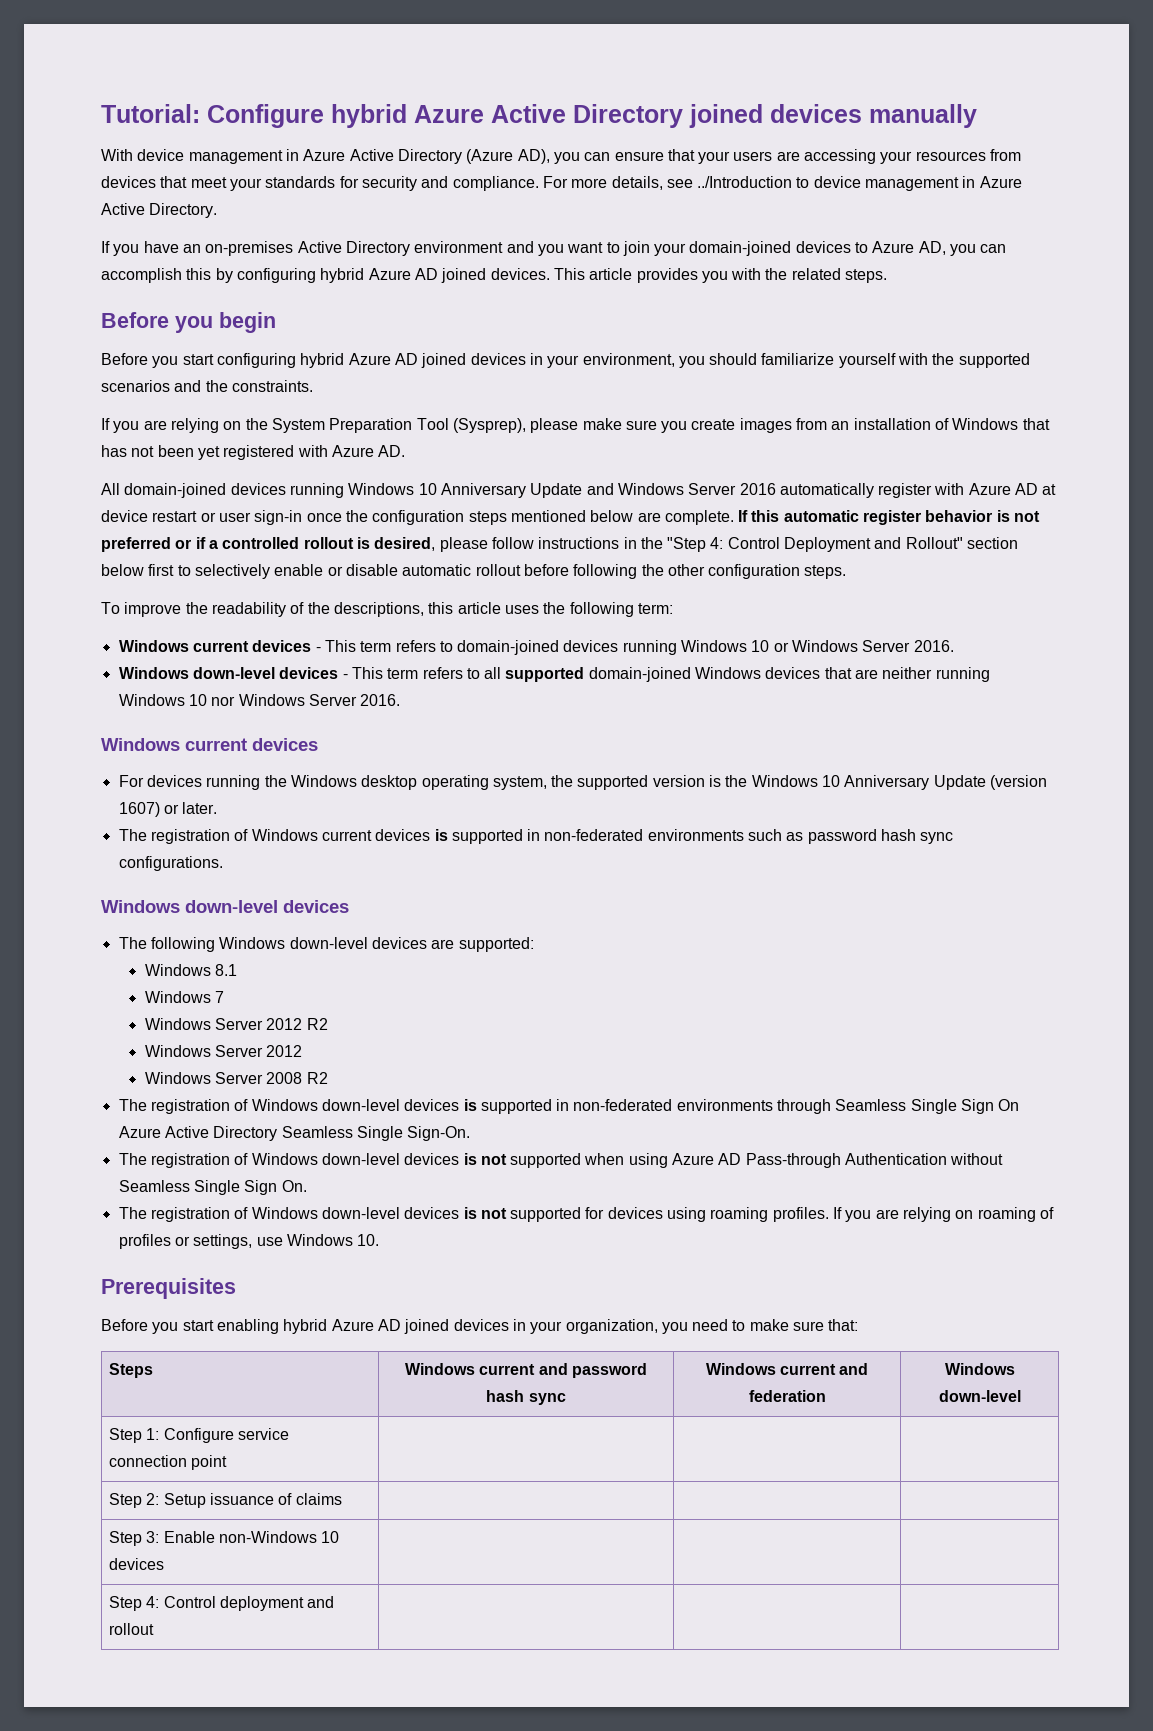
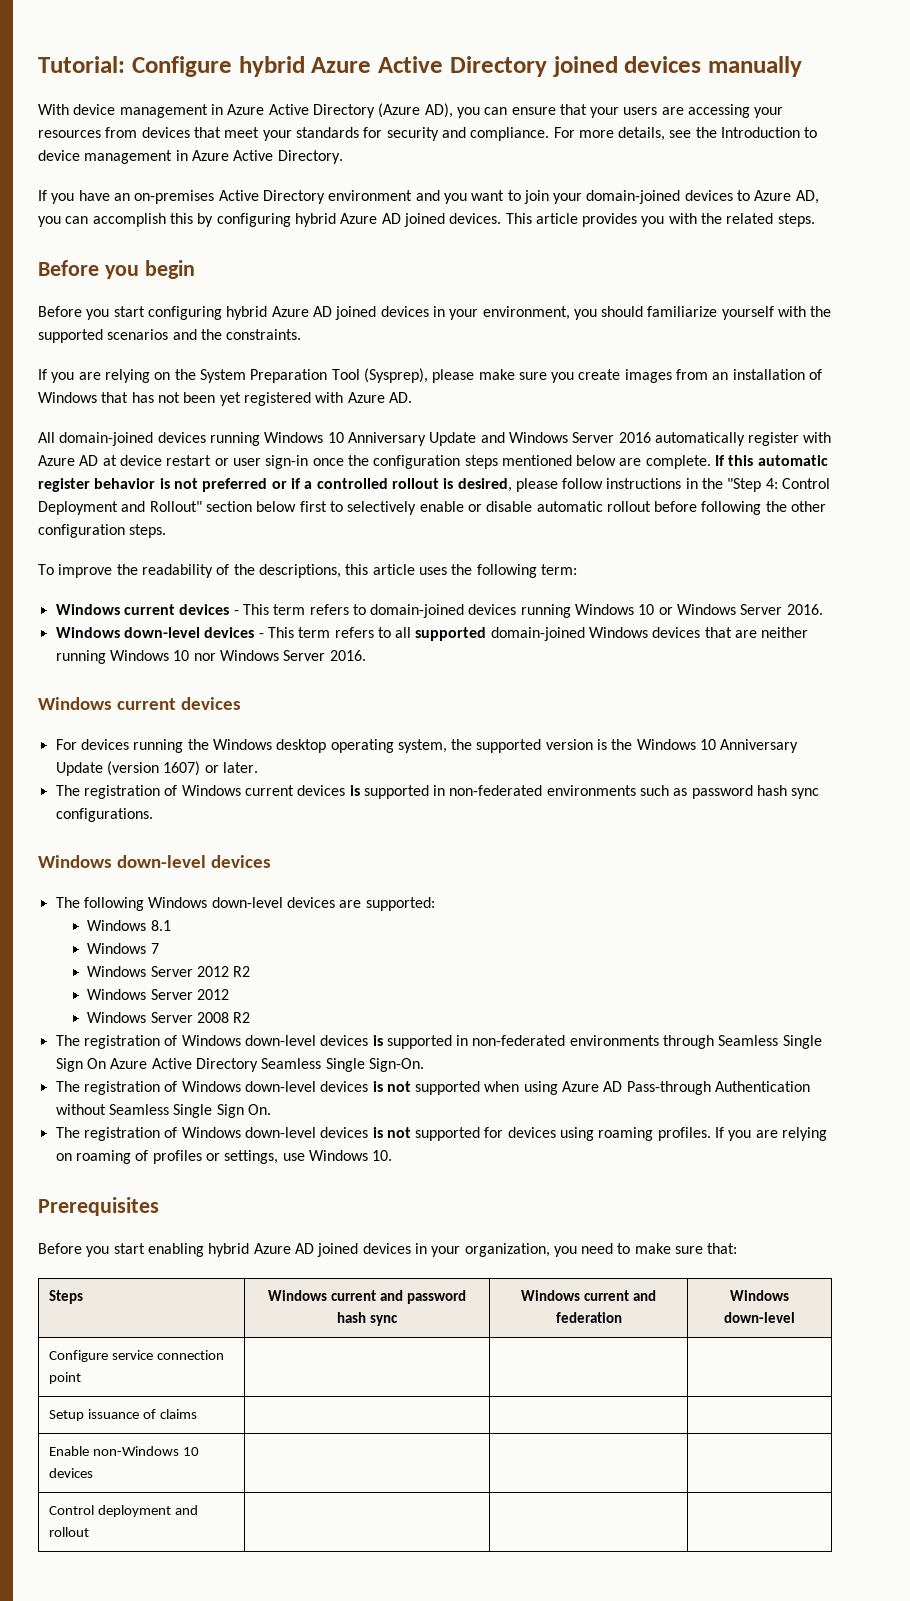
- For more details, see ../Introduction to device management in Azure Active Directory.
+ For more details, see the Introduction to device management in Azure Active Directory.
- Step 1: Configure service connection point | | |
+ Configure service connection point | | |
- Step 2: Setup issuance of claims | | |
+ Setup issuance of claims | | |
- Step 3: Enable non-Windows 10 devices | | |
+ Enable non-Windows 10 devices | | |
- Step 4: Control deployment and rollout | | |
+ Control deployment and rollout | | |

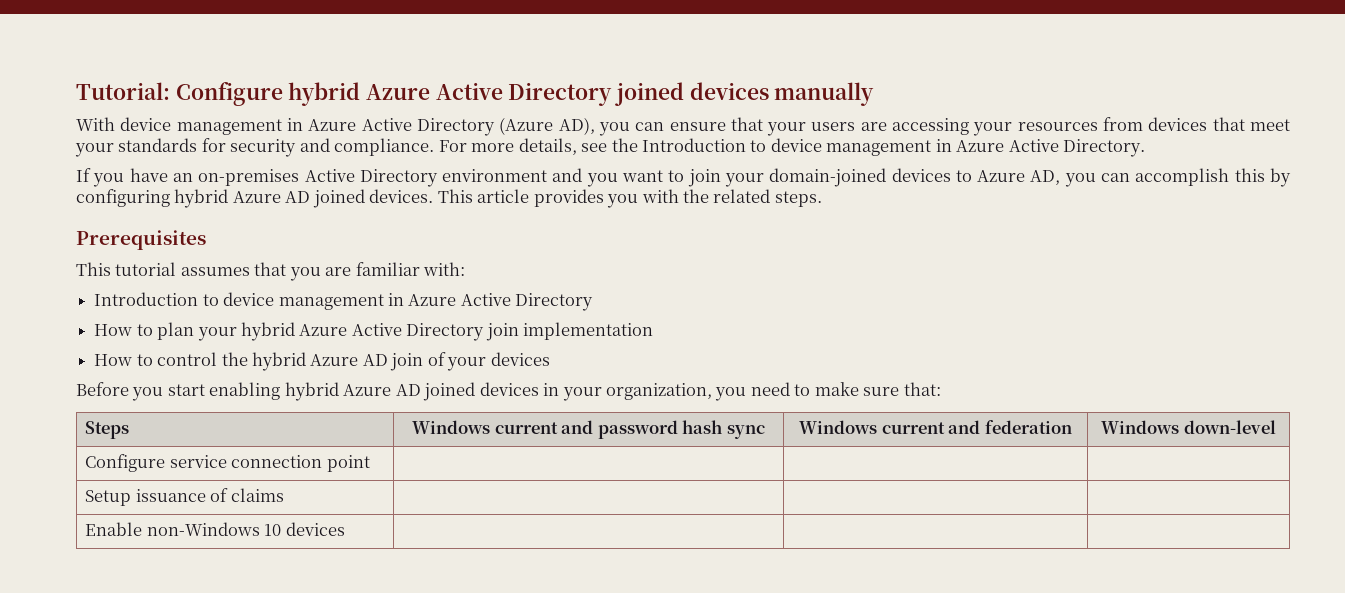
- Before you begin
- Before you start configuring hybrid Azure AD joined devices in your environment, you should familiarize yourself with the supported scenarios and the constraints.
- If you are relying on the System Preparation Tool (Sysprep), please make sure you create images from an installation of Windows that has not been yet registered with Azure AD.
- All domain-joined devices running Windows 10 Anniversary Update and Windows Server 2016 automatically register with Azure AD at device restart or user sign-in once the configuration steps mentioned below are complete. If this automatic register behavior is not preferred or if a controlled rollout is desired, please follow instructions in the "Step 4: Control Deployment and Rollout" section below first to selectively enable or disable automatic rollout before following the other configuration steps.
- To improve the readability of the descriptions, this article uses the following term:
- Windows current devices - This term refers to domain-joined devices running Windows 10 or Windows Server 2016.
- Windows down-level devices - This term refers to all supported domain-joined Windows devices that are neither running Windows 10 nor Windows Server 2016.
- Windows current devices
- For devices running the Windows desktop operating system, the supported version is the Windows 10 Anniversary Update (version 1607) or later.
- The registration of Windows current devices is supported in non-federated environments such as password hash sync configurations.
- Windows down-level devices
- The following Windows down-level devices are supported:
- Windows 8.1
- Windows 7
- Windows Server 2012 R2
- Windows Server 2012
- Windows Server 2008 R2
- The registration of Windows down-level devices is supported in non-federated environments through Seamless Single Sign On Azure Active Directory Seamless Single Sign-On.
- The registration of Windows down-level devices is not supported when using Azure AD Pass-through Authentication without Seamless Single Sign On.
- The registration of Windows down-level devices is not supported for devices using roaming profiles. If you are relying on roaming of profiles or settings, use Windows 10.
  Prerequisites
+ This tutorial assumes that you are familiar with:
+ Introduction to device management in Azure Active Directory
+ How to plan your hybrid Azure Active Directory join implementation
+ How to control the hybrid Azure AD join of your devices
- Control deployment and rollout | | |

